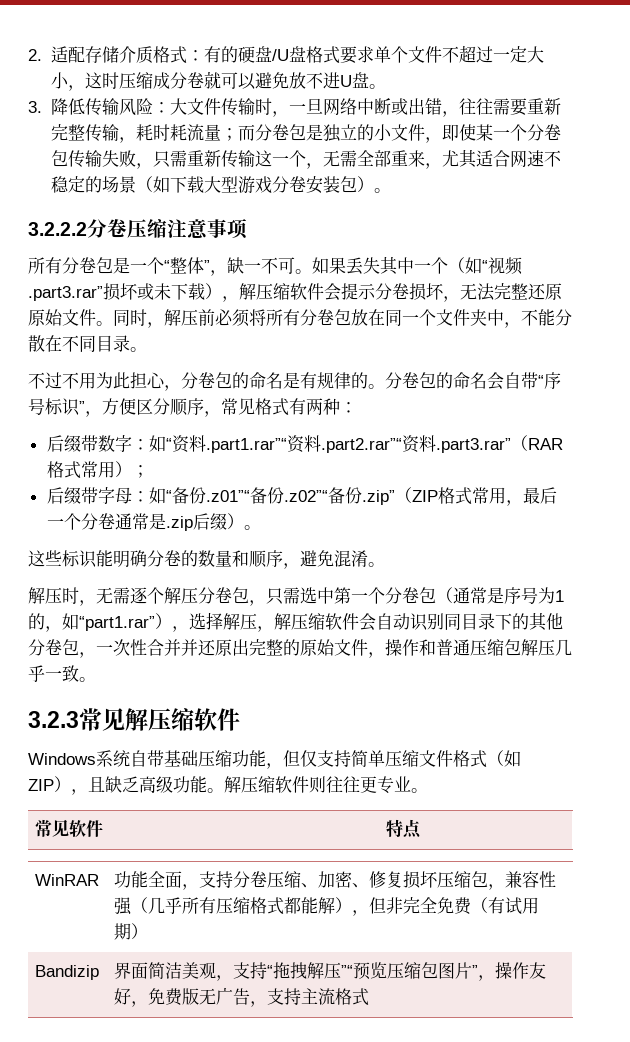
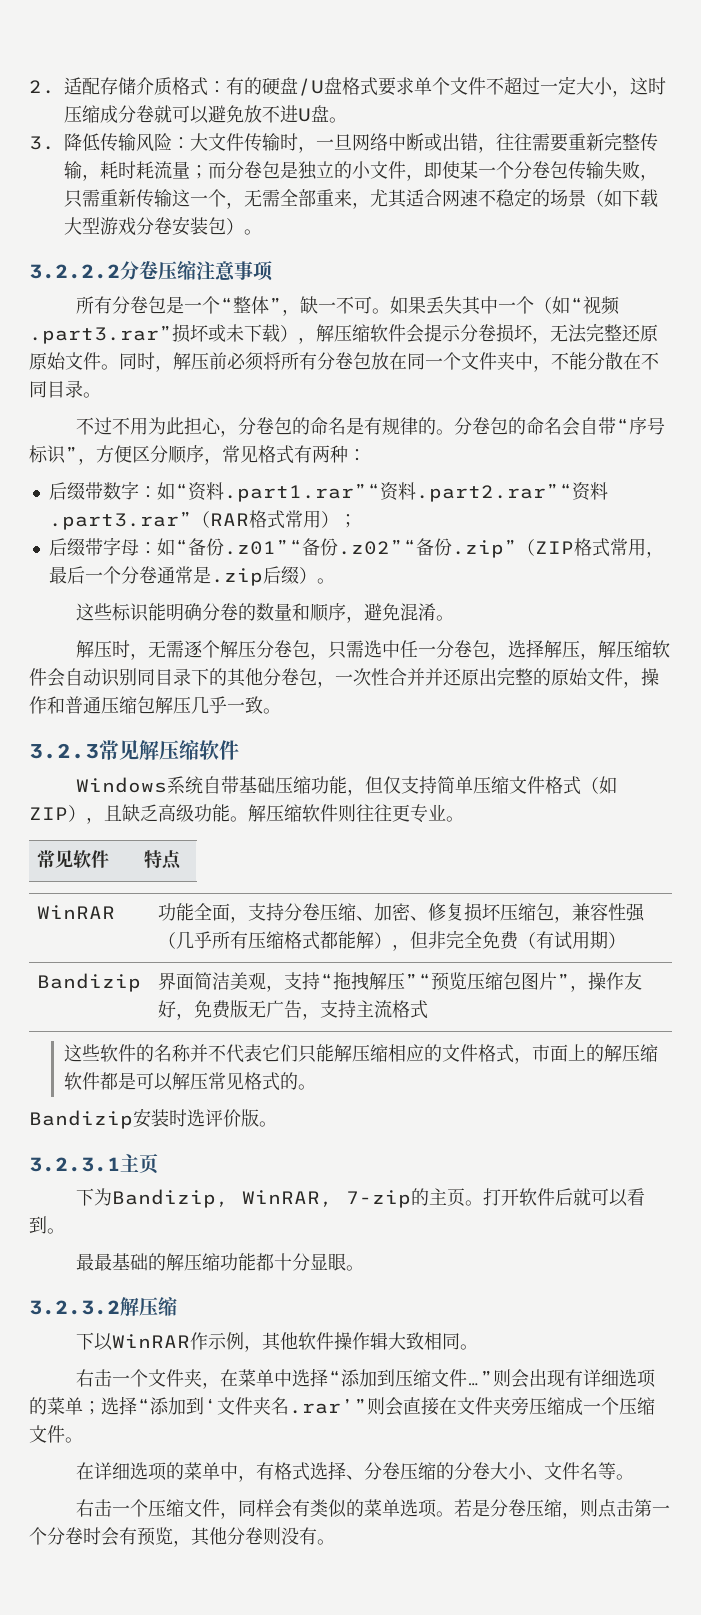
- 解压时，无需逐个解压分卷包，只需选中第一个分卷包（通常是序号为1的，如“part1.rar”），选择解压，解压缩软件会自动识别同目录下的其他分卷包，一次性合并并还原出完整的原始文件，操作和普通压缩包解压几乎一致。
+ 解压时，无需逐个解压分卷包，只需选中任一分卷包，选择解压，解压缩软件会自动识别同目录下的其他分卷包，一次性合并并还原出完整的原始文件，操作和普通压缩包解压几乎一致。
+ 这些软件的名称并不代表它们只能解压缩相应的文件格式，市面上的解压缩软件都是可以解压常见格式的。
+ Bandizip安装时选评价版。
+ 3.2.3.1主页
+ 下为Bandizip, WinRAR, 7-zip的主页。打开软件后就可以看到。
+ 最最基础的解压缩功能都十分显眼。
+ 3.2.3.2解压缩
+ 下以WinRAR作示例，其他软件操作辑大致相同。
+ 右击一个文件夹，在菜单中选择“添加到压缩文件…”则会出现有详细选项的菜单；选择“添加到‘文件夹名.rar’”则会直接在文件夹旁压缩成一个压缩文件。
+ 在详细选项的菜单中，有格式选择、分卷压缩的分卷大小、文件名等。
+ 右击一个压缩文件，同样会有类似的菜单选项。若是分卷压缩，则点击第一个分卷时会有预览，其他分卷则没有。

